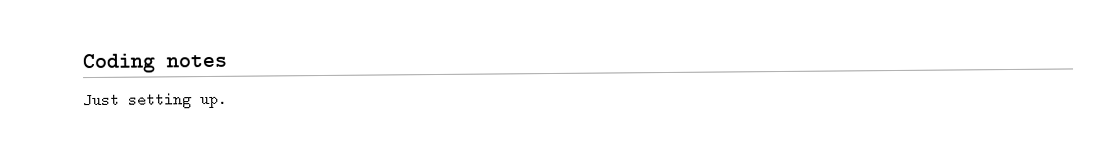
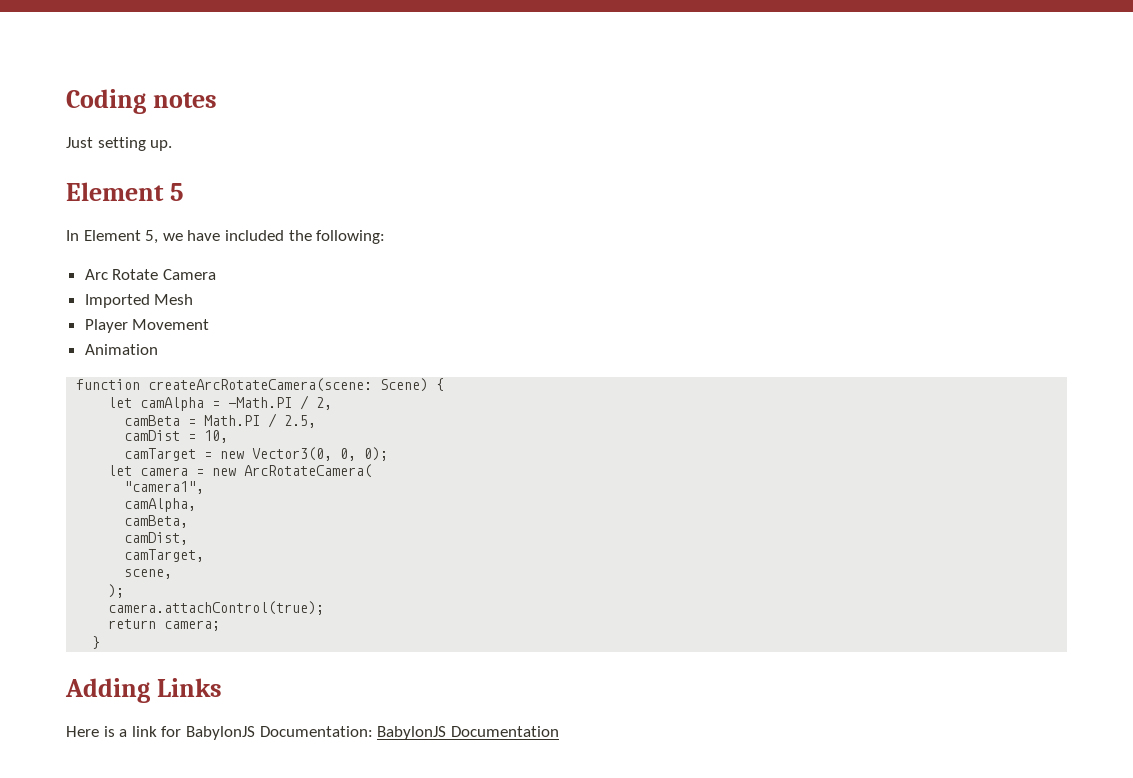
+ Element 5
+ In Element 5, we have included the following:
+ Arc Rotate Camera
+ Imported Mesh
+ Player Movement
+ Animation
+ function createArcRotateCamera(scene: Scene) {
+ let camAlpha = -Math.PI / 2,
+ camBeta = Math.PI / 2.5,
+ camDist = 10,
+ camTarget = new Vector3(0, 0, 0);
+ let camera = new ArcRotateCamera(
+ "camera1",
+ camAlpha,
+ camBeta,
+ camDist,
+ camTarget,
+ scene,
+ );
+ camera.attachControl(true);
+ return camera;
+ }
+ Adding Links
+ Here is a link for BabylonJS Documentation: BabylonJS Documentation

